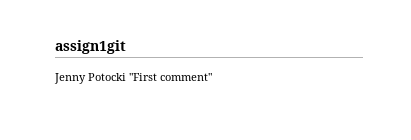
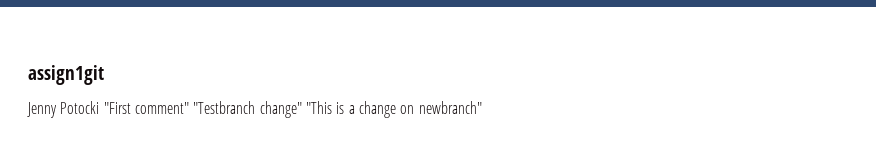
- Jenny Potocki "First comment"
+ Jenny Potocki "First comment" "Testbranch change" "This is a change on newbranch"

